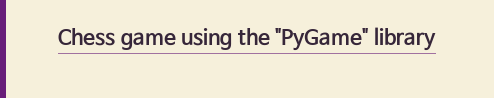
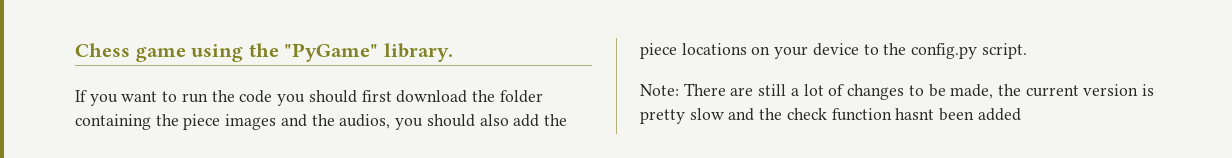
- Chess game using the "PyGame" library
+ Chess game using the "PyGame" library.
+ If you want to run the code you should first download the folder containing the piece images and the audios, you should also add the piece locations on your device to the config.py script.
+ Note: There are still a lot of changes to be made, the current version is pretty slow and the check function hasnt been added

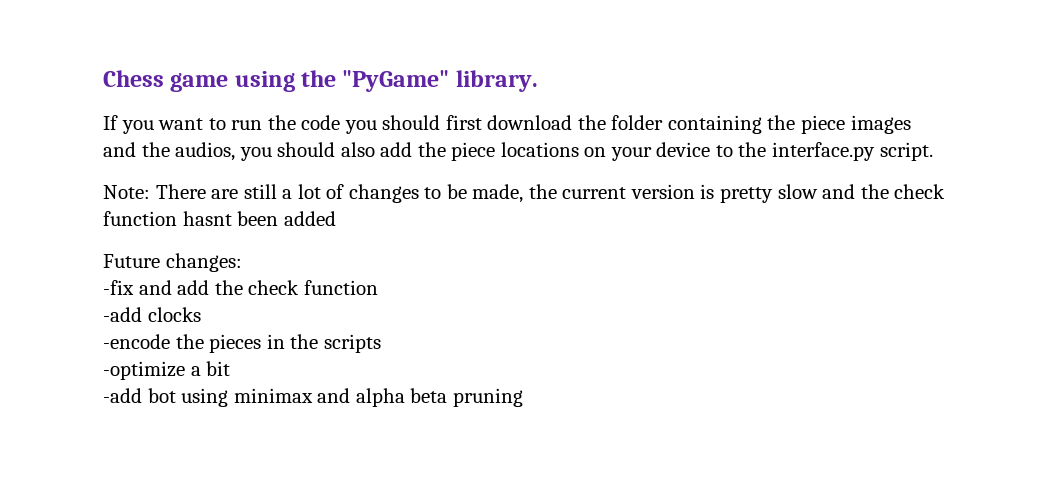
- If you want to run the code you should first download the folder containing the piece images and the audios, you should also add the piece locations on your device to the config.py script.
+ If you want to run the code you should first download the folder containing the piece images and the audios, you should also add the piece locations on your device to the interface.py script.
+ Future changes:
+ -fix and add the check function
+ -add clocks
+ -encode the pieces in the scripts
+ -optimize a bit
+ -add bot using minimax and alpha beta pruning

